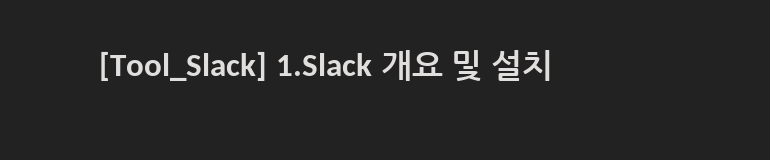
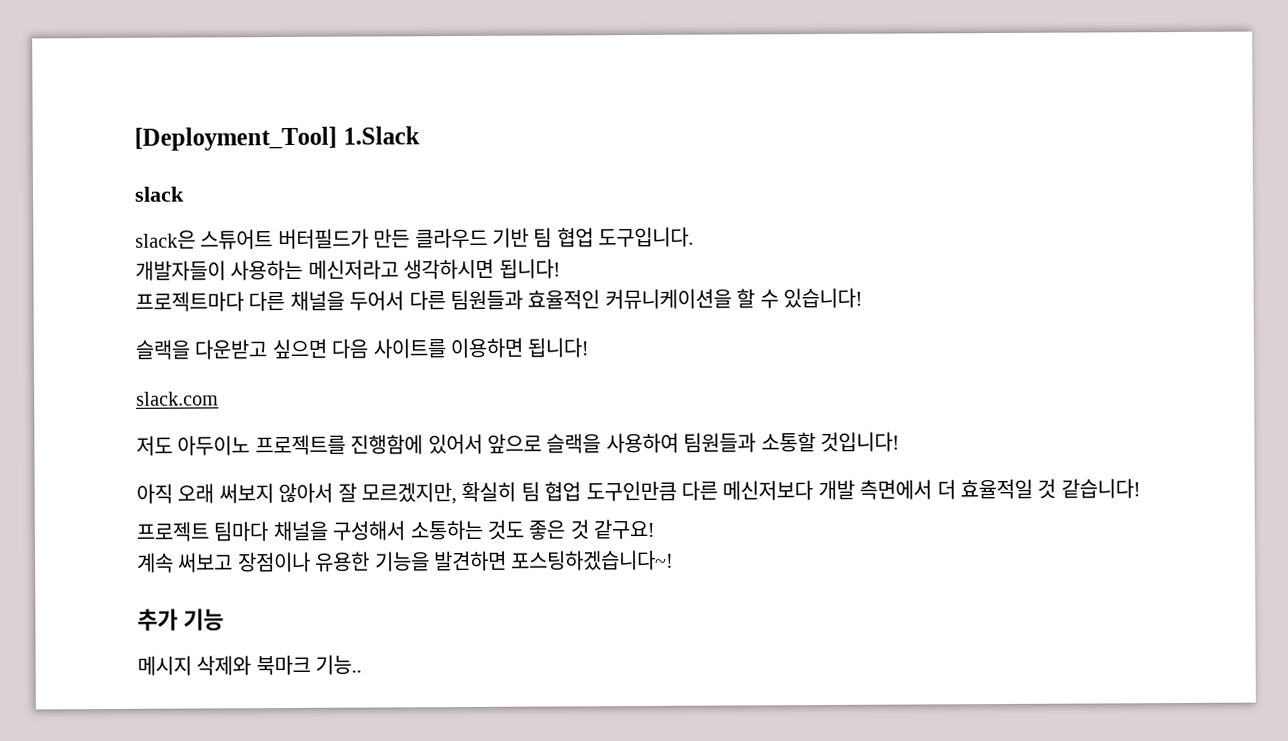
- [Tool_Slack] 1.Slack 개요 및 설치
+ [Deployment_Tool] 1.Slack
+ slack
+ slack은 스튜어트 버터필드가 만든 클라우드 기반 팀 협업 도구입니다.
+ 개발자들이 사용하는 메신저라고 생각하시면 됩니다!
+ 프로젝트마다 다른 채널을 두어서 다른 팀원들과 효율적인 커뮤니케이션을 할 수 있습니다!
+ 슬랙을 다운받고 싶으면 다음 사이트를 이용하면 됩니다!
+ slack.com
+ 저도 아두이노 프로젝트를 진행함에 있어서 앞으로 슬랙을 사용하여 팀원들과 소통할 것입니다!
+ 아직 오래 써보지 않아서 잘 모르겠지만, 확실히 팀 협업 도구인만큼 다른 메신저보다 개발 측면에서 더 효율적일 것 같습니다!
+ 프로젝트 팀마다 채널을 구성해서 소통하는 것도 좋은 것 같구요!
+ 계속 써보고 장점이나 유용한 기능을 발견하면 포스팅하겠습니다~!
+ 추가 기능
+ 메시지 삭제와 북마크 기능..

